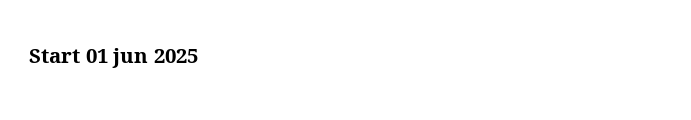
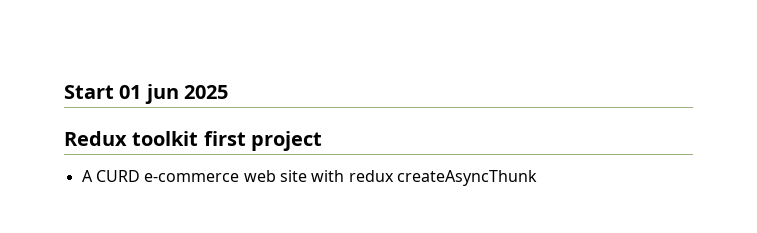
+ Redux toolkit first project
+ A CURD e-commerce web site with redux createAsyncThunk

